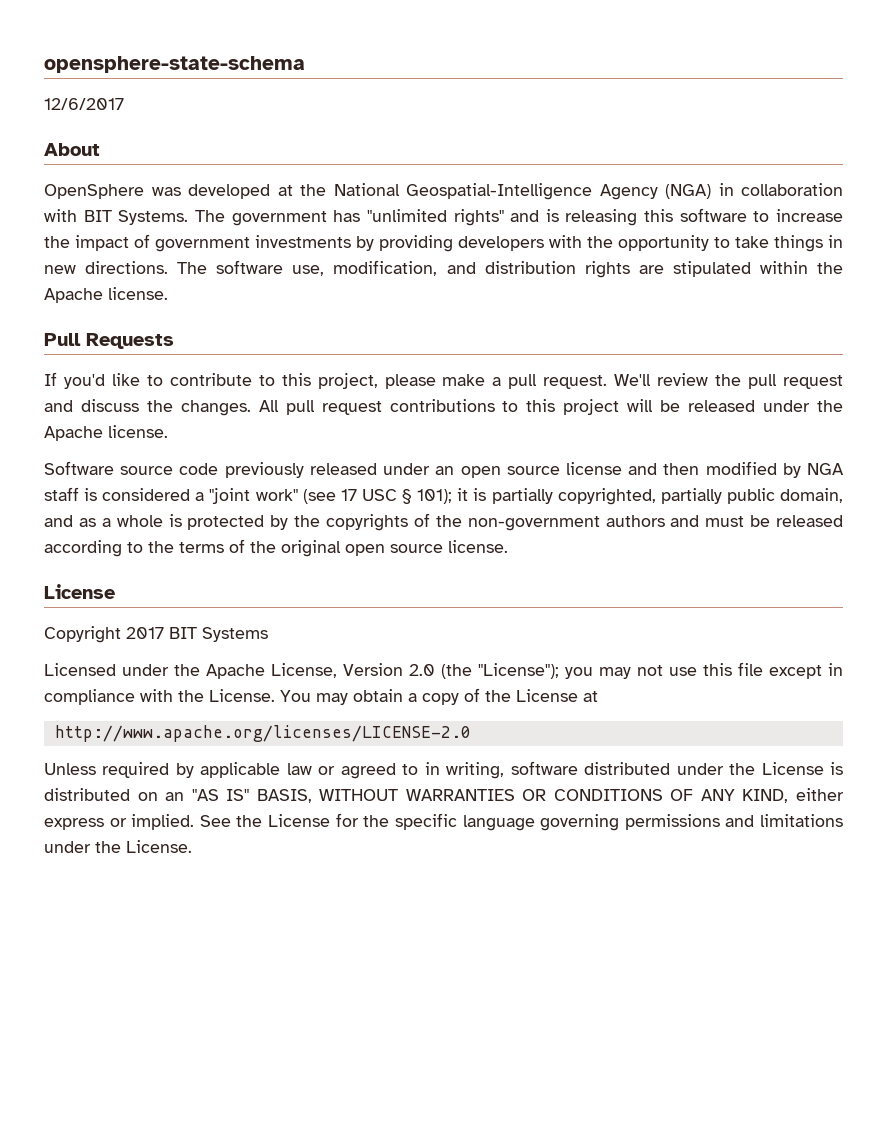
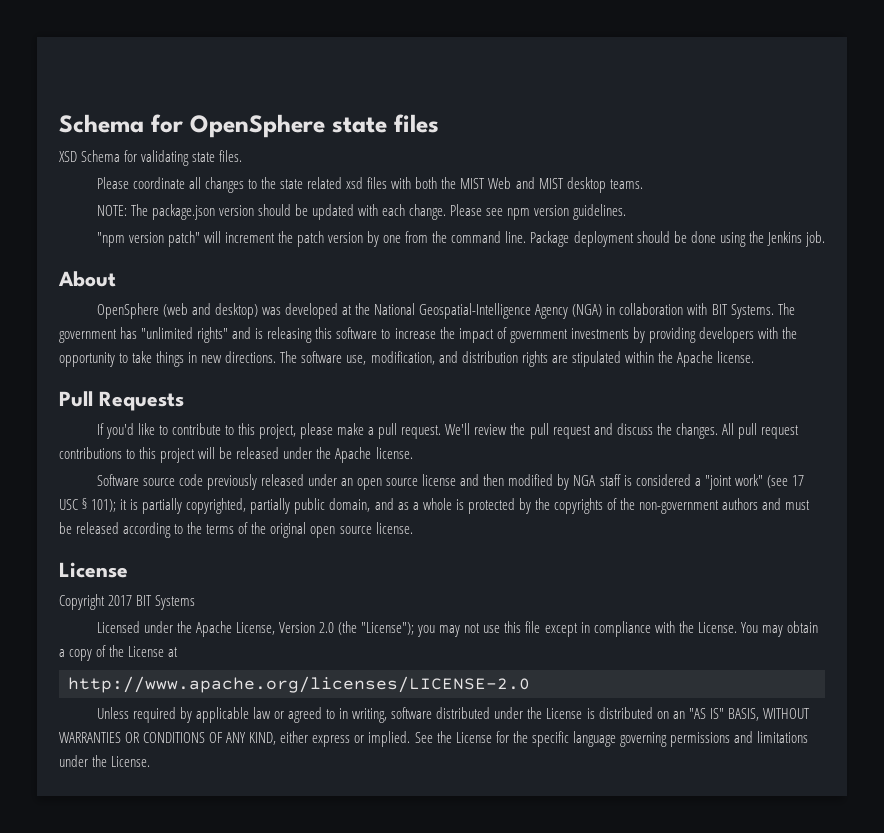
- opensphere-state-schema
- 12/6/2017
+ Schema for OpenSphere state files
+ XSD Schema for validating state files.
+ Please coordinate all changes to the state related xsd files with both the MIST Web and MIST desktop teams.
+ NOTE: The package.json version should be updated with each change. Please see npm version guidelines.
+ "npm version patch" will increment the patch version by one from the command line. Package deployment should be done using the Jenkins job.
- OpenSphere was developed at the National Geospatial-Intelligence Agency (NGA) in collaboration with BIT Systems.
+ OpenSphere (web and desktop) was developed at the National Geospatial-Intelligence Agency (NGA) in collaboration with BIT Systems.

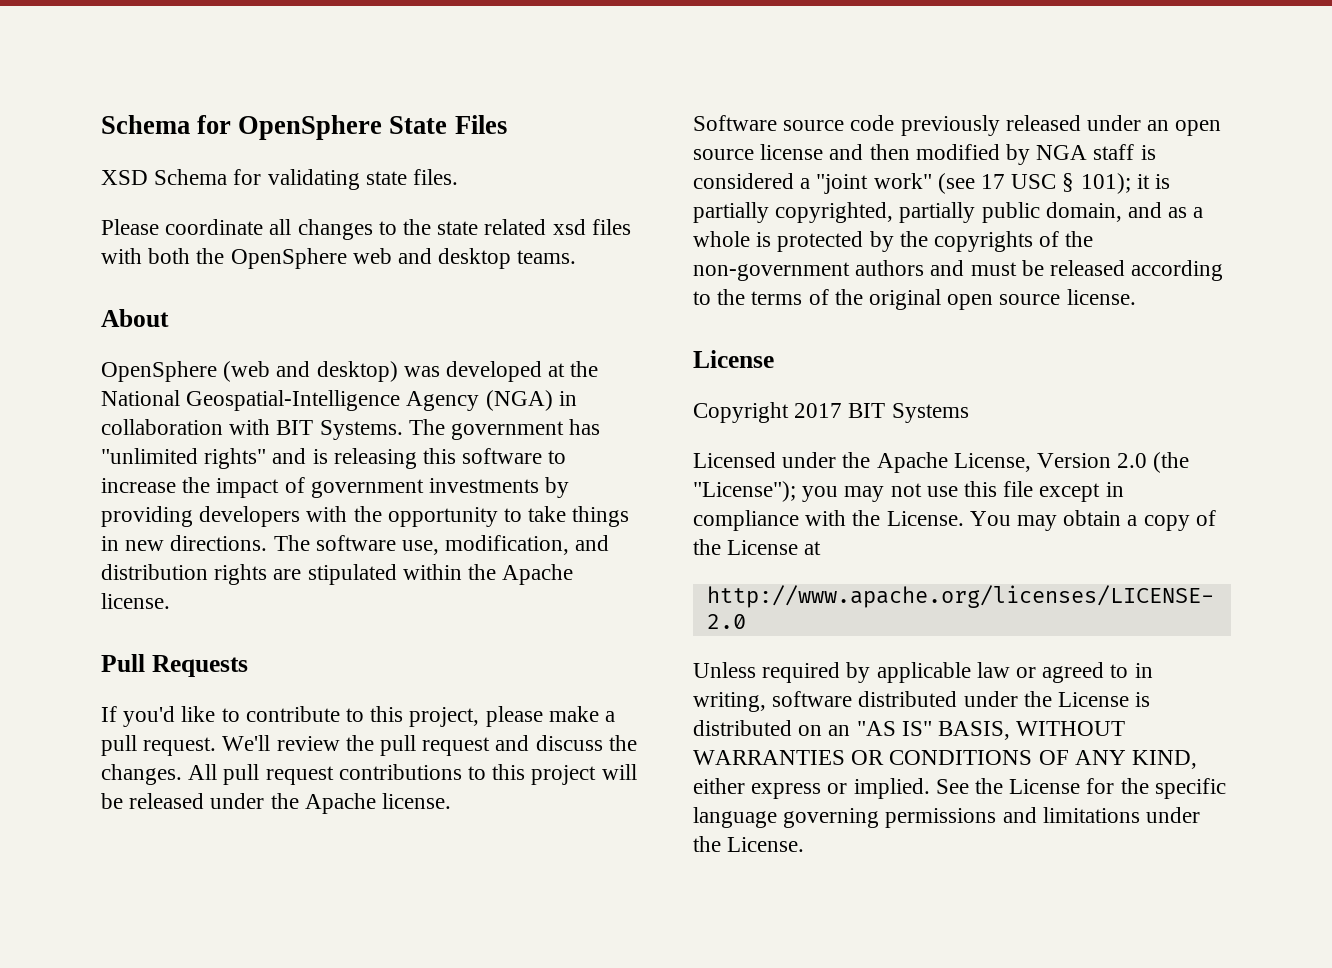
- Schema for OpenSphere state files
+ Schema for OpenSphere State Files
- Please coordinate all changes to the state related xsd files with both the MIST Web and MIST desktop teams.
- NOTE: The package.json version should be updated with each change. Please see npm version guidelines.
- "npm version patch" will increment the patch version by one from the command line. Package deployment should be done using the Jenkins job.
+ Please coordinate all changes to the state related xsd files with both the OpenSphere web and desktop teams.

